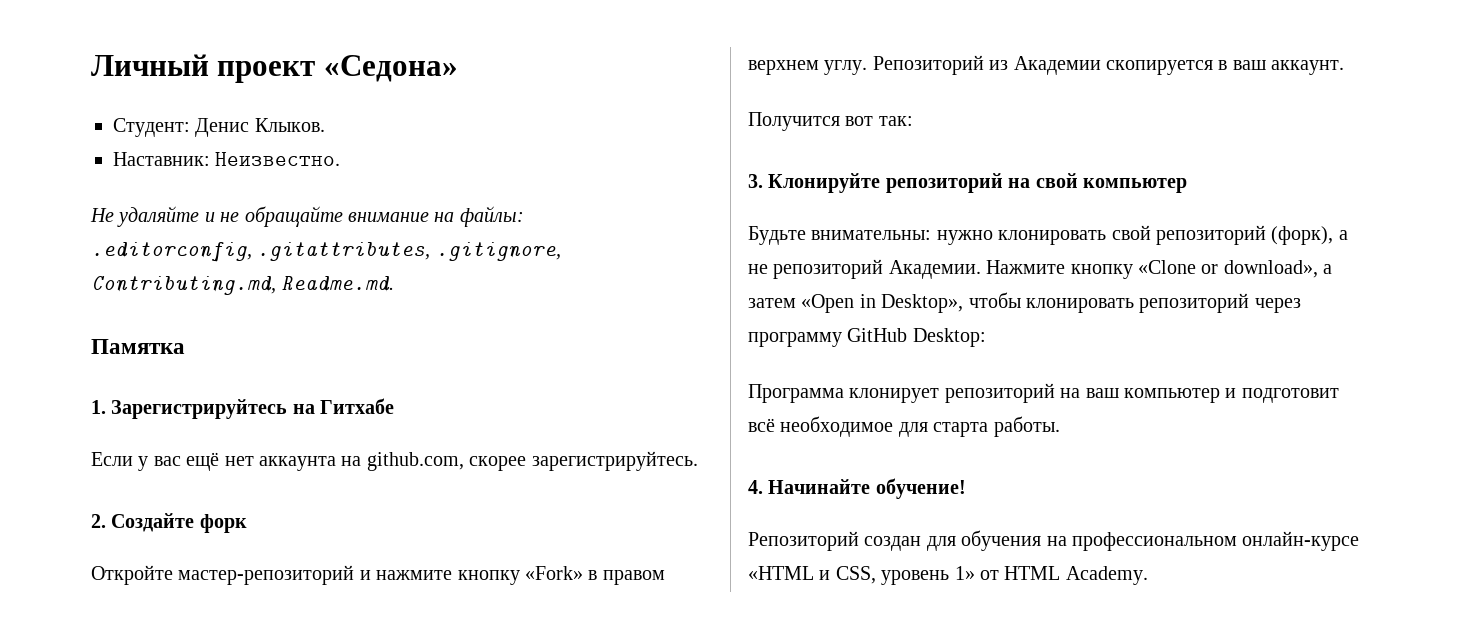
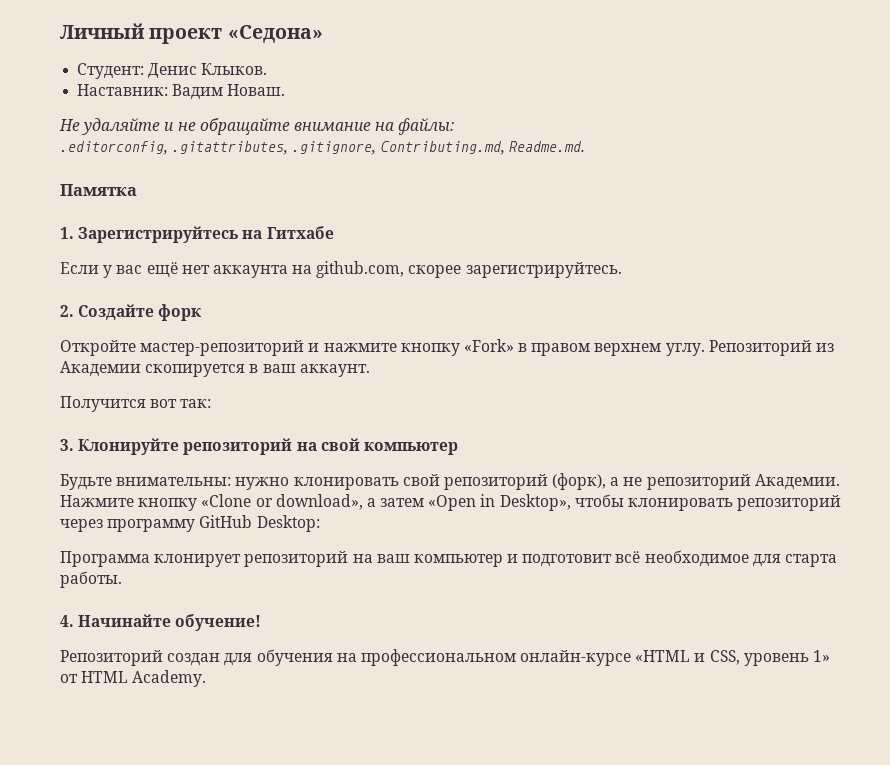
- Наставник: Неизвестно.
+ Наставник: Вадим Новаш.

